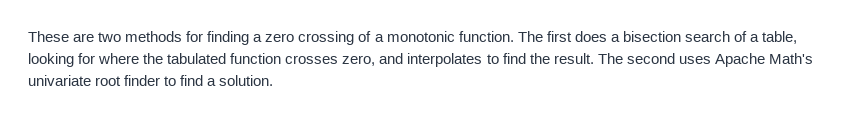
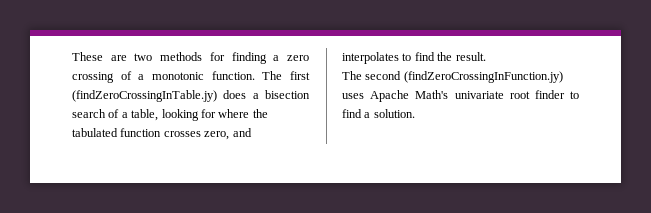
- The first does a bisection search of a table, looking for where the tabulated function crosses zero, and interpolates to find the result. The second uses Apache Math's univariate root finder to find a solution.
+ The first (findZeroCrossingInTable.jy) does a bisection search of a table, looking for where the tabulated function crosses zero, and interpolates to find the result.
+ The second (findZeroCrossingInFunction.jy) uses Apache Math's univariate root finder to find a solution.

